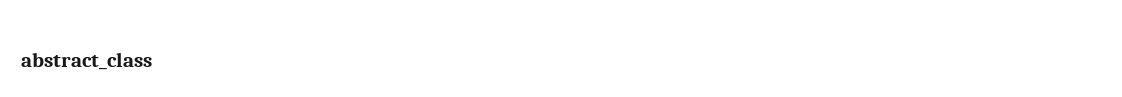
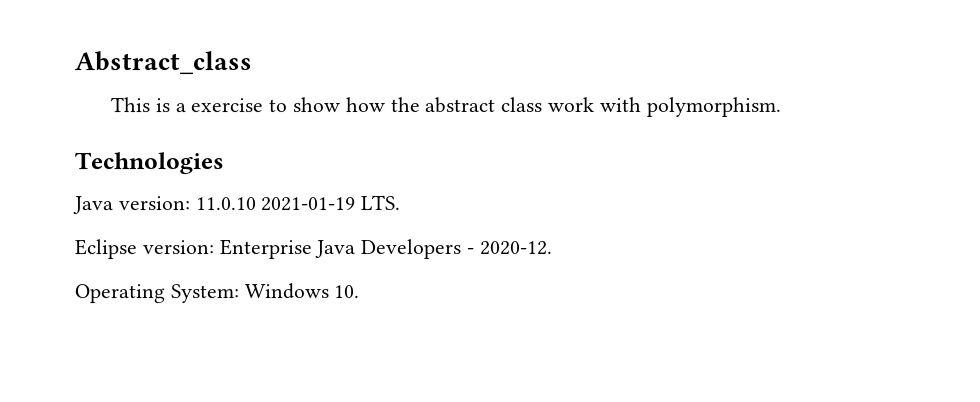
- abstract_class
+ Abstract_class
+ This is a exercise to show how the abstract class work with polymorphism.
+ Technologies
+ Java version: 11.0.10 2021-01-19 LTS.
+ Eclipse version: Enterprise Java Developers - 2020-12.
+ Operating System: Windows 10.

